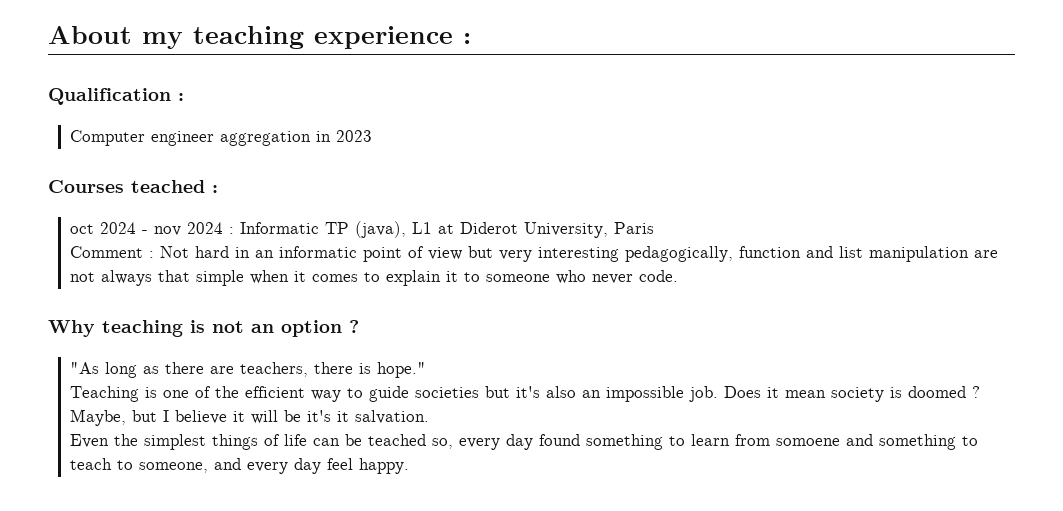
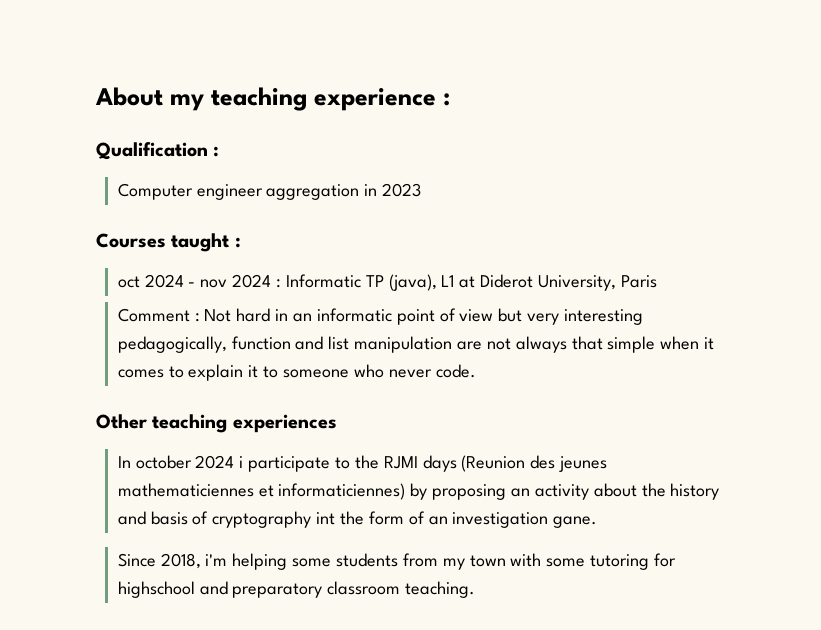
- Courses teached :
+ Courses taught :
- Why teaching is not an option ?
- "As long as there are teachers, there is hope."
- Teaching is one of the efficient way to guide societies but it's also an impossible job. Does it mean society is doomed ? Maybe, but I believe it will be it's it salvation.
- Even the simplest things of life can be teached so, every day found something to learn from somoene and something to teach to someone, and every day feel happy.
+ Other teaching experiences
+ In october 2024 i participate to the RJMI days (Reunion des jeunes mathematiciennes et informaticiennes) by proposing an activity about the history and basis of cryptography int the form of an investigation gane.
+ Since 2018, i'm helping some students from my town with some tutoring for highschool and preparatory classroom teaching.

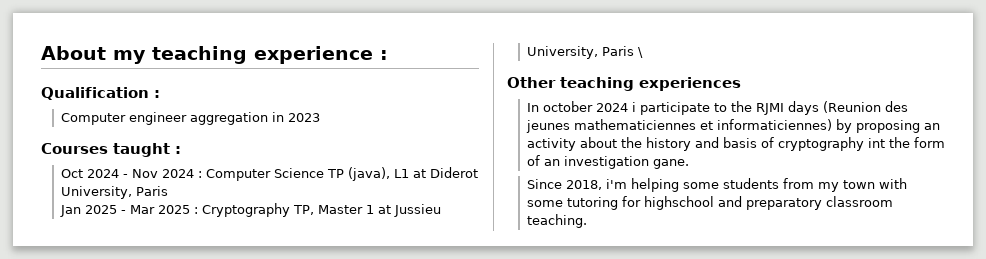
- oct 2024 - nov 2024 : Informatic TP (java), L1 at Diderot University, Paris
+ Oct 2024 - Nov 2024 : Computer Science TP (java), L1 at Diderot University, Paris
- Comment : Not hard in an informatic point of view but very interesting pedagogically, function and list manipulation are not always that simple when it comes to explain it to someone who never code.
+ Jan 2025 - Mar 2025 : Cryptography TP, Master 1 at Jussieu University, Paris \

